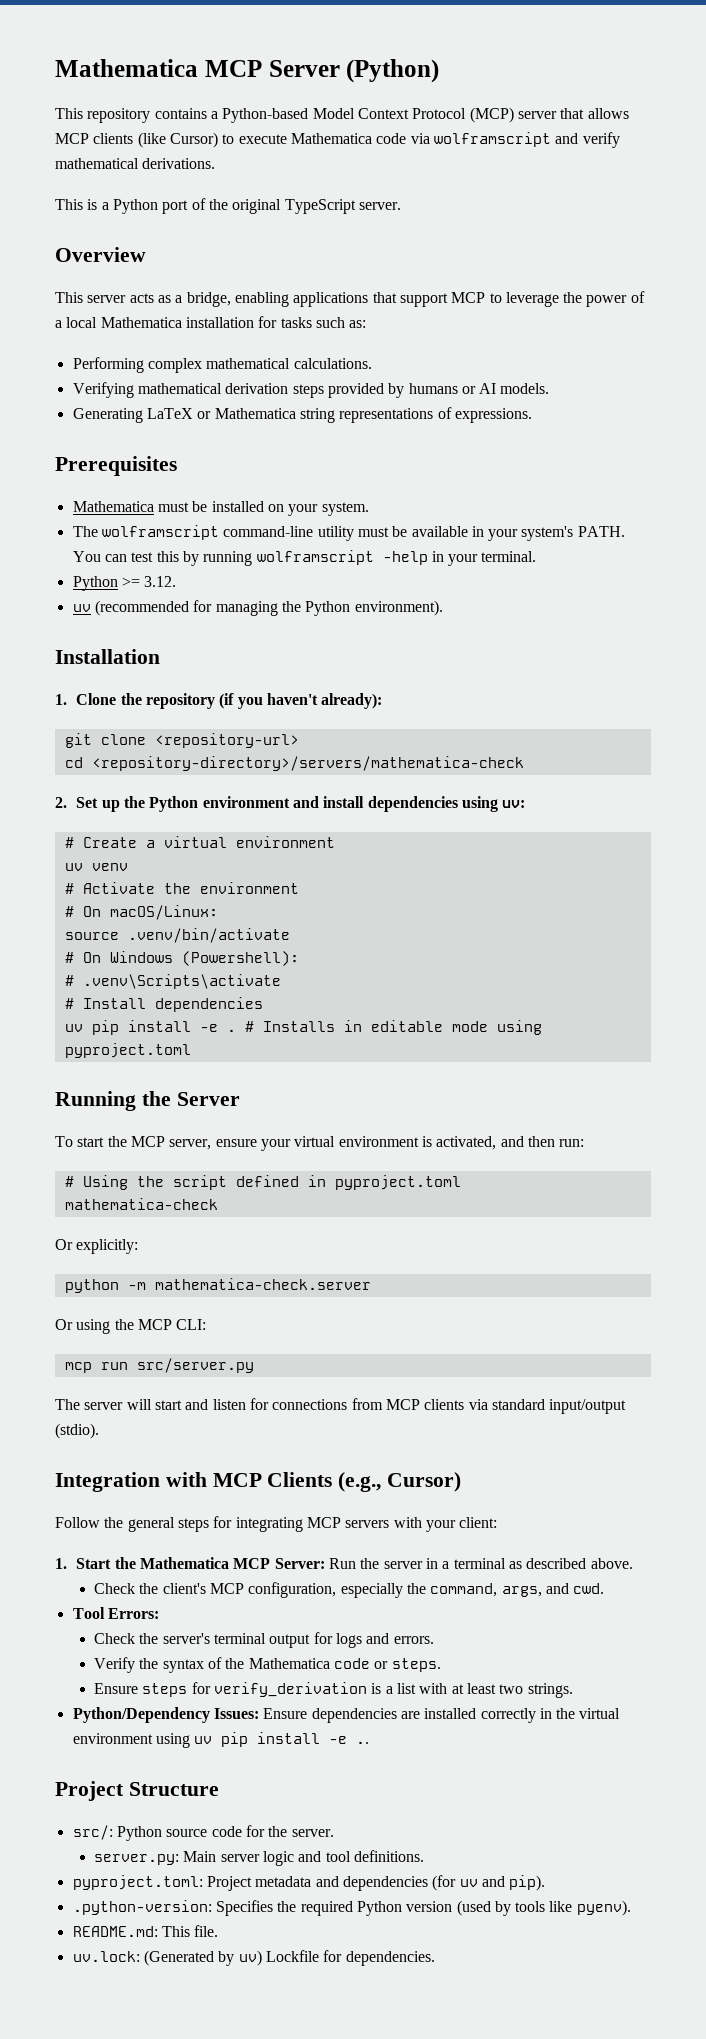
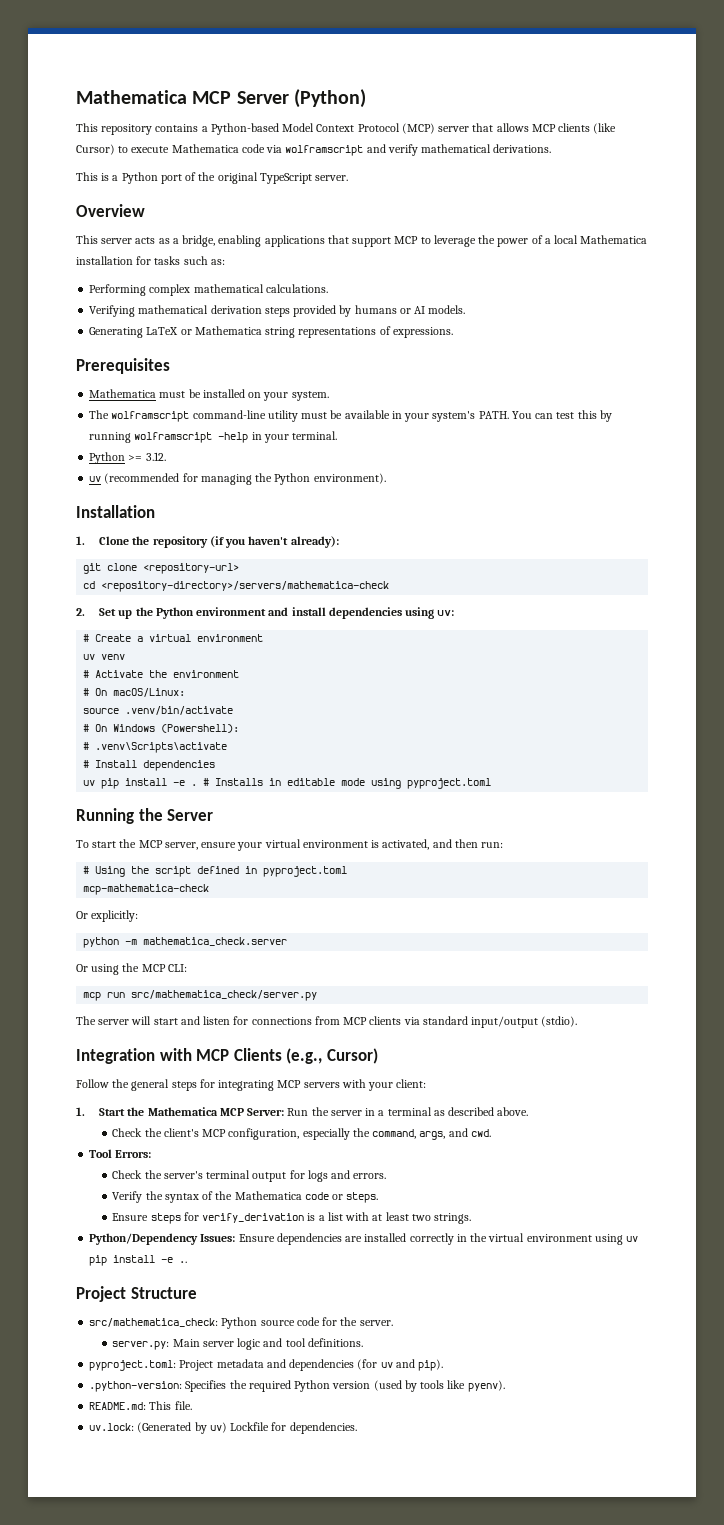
- mathematica-check
+ mcp-mathematica-check
- python -m mathematica-check.server
+ python -m mathematica_check.server
- mcp run src/server.py
+ mcp run src/mathematica_check/server.py
- src/: Python source code for the server.
+ src/mathematica_check: Python source code for the server.

